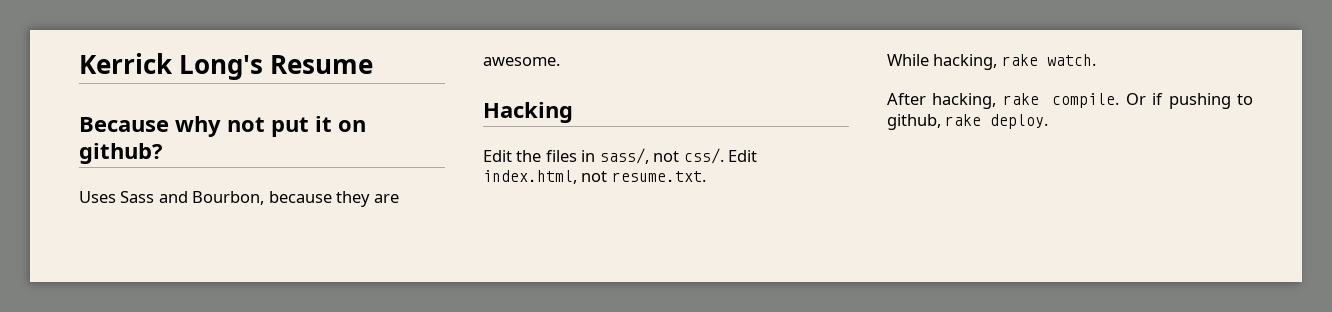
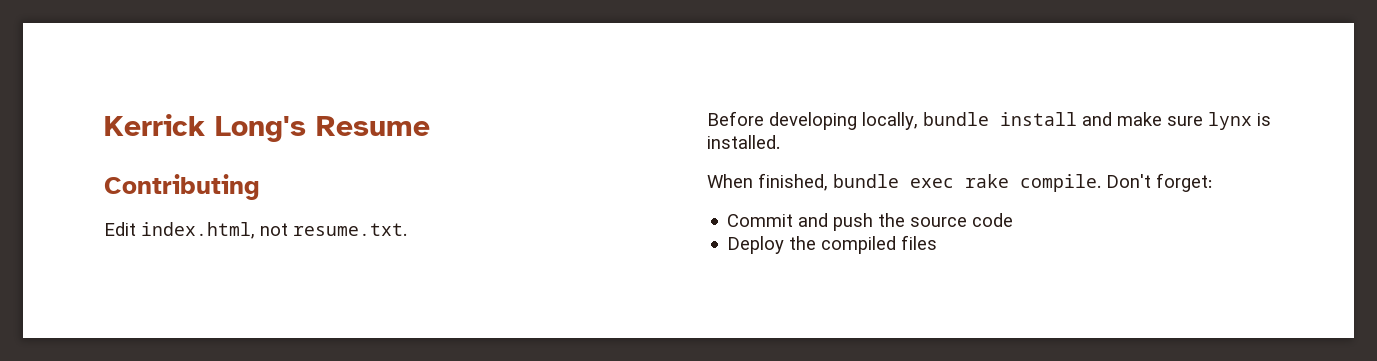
- Because why not put it on github?
- Uses Sass and Bourbon, because they are awesome.
- Hacking
- Edit the files in sass/, not css/. Edit index.html, not resume.txt.
- While hacking, rake watch.
- After hacking, rake compile. Or if pushing to github, rake deploy.
+ Contributing
+ Edit index.html, not resume.txt.
+ Before developing locally, bundle install and make sure lynx is installed.
+ When finished, bundle exec rake compile. Don't forget:
+ Commit and push the source code
+ Deploy the compiled files

